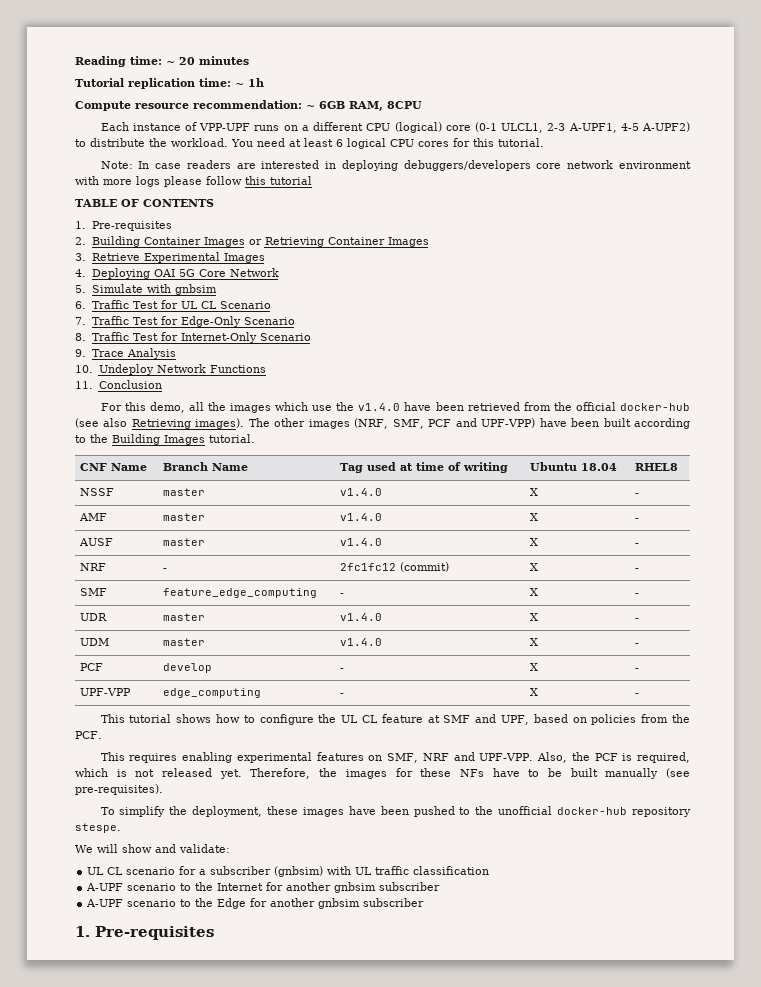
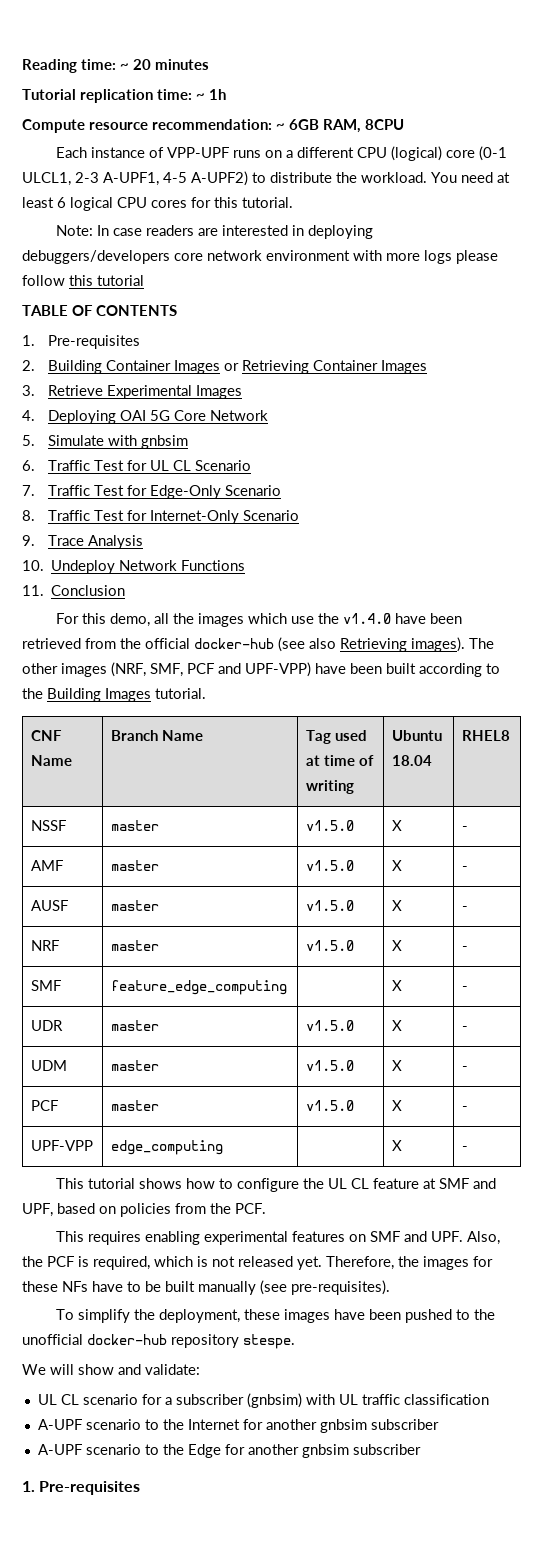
- NSSF | master | v1.4.0 | X | -
+ NSSF | master | v1.5.0 | X | -
- AMF | master | v1.4.0 | X | -
+ AMF | master | v1.5.0 | X | -
- AUSF | master | v1.4.0 | X | -
+ AUSF | master | v1.5.0 | X | -
- NRF | - | 2fc1fc12 (commit) | X | -
+ NRF | master | v1.5.0 | X | -
- SMF | feature_edge_computing | - | X | -
+ SMF | feature_edge_computing | | X | -
- UDR | master | v1.4.0 | X | -
+ UDR | master | v1.5.0 | X | -
- UDM | master | v1.4.0 | X | -
+ UDM | master | v1.5.0 | X | -
- PCF | develop | - | X | -
+ PCF | master | v1.5.0 | X | -
- UPF-VPP | edge_computing | - | X | -
+ UPF-VPP | edge_computing | | X | -
- This requires enabling experimental features on SMF, NRF and UPF-VPP. Also, the PCF is required, which is not released yet.
+ This requires enabling experimental features on SMF and UPF. Also, the PCF is required, which is not released yet.

